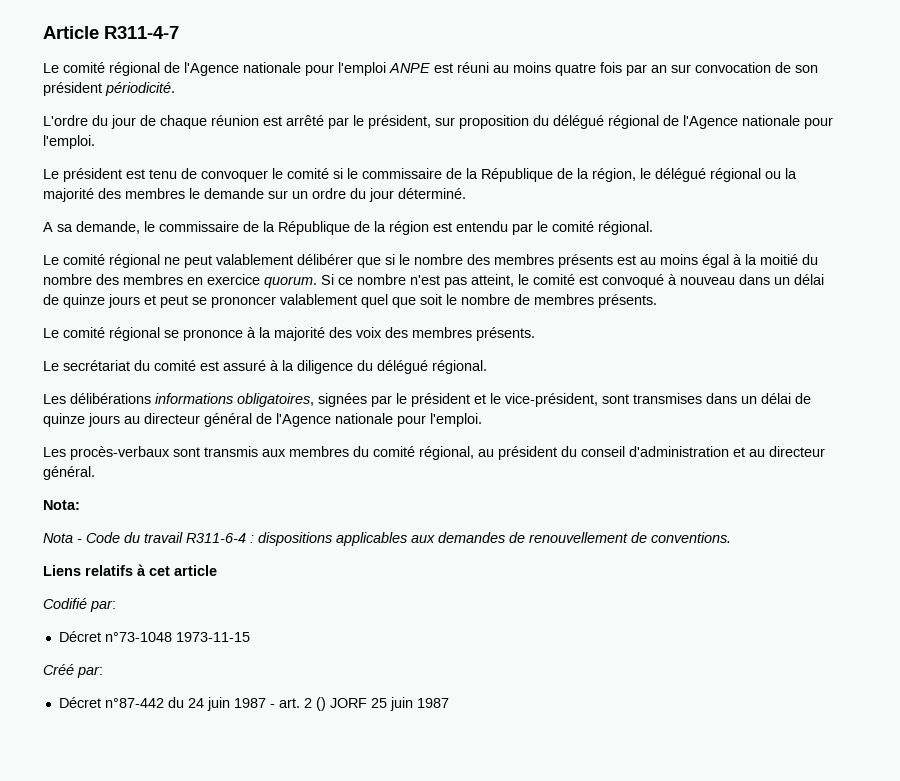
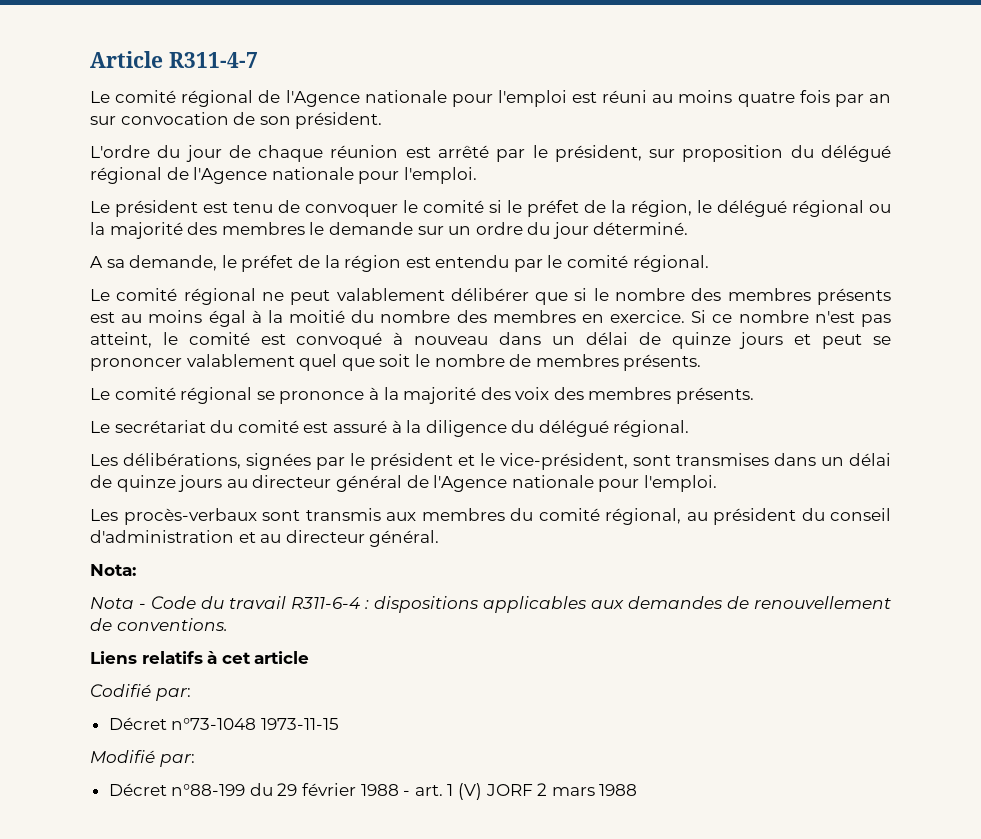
- Le comité régional de l'Agence nationale pour l'emploi ANPE est réuni au moins quatre fois par an sur convocation de son président périodicité.
+ Le comité régional de l'Agence nationale pour l'emploi est réuni au moins quatre fois par an sur convocation de son président.
- Le président est tenu de convoquer le comité si le commissaire de la République de la région, le délégué régional ou la majorité des membres le demande sur un ordre du jour déterminé.
+ Le président est tenu de convoquer le comité si le préfet de la région, le délégué régional ou la majorité des membres le demande sur un ordre du jour déterminé.
- A sa demande, le commissaire de la République de la région est entendu par le comité régional.
+ A sa demande, le préfet de la région est entendu par le comité régional.
- Le comité régional ne peut valablement délibérer que si le nombre des membres présents est au moins égal à la moitié du nombre des membres en exercice quorum.
+ Le comité régional ne peut valablement délibérer que si le nombre des membres présents est au moins égal à la moitié du nombre des membres en exercice.
- Les délibérations informations obligatoires, signées par le président et le vice-président, sont transmises dans un délai de quinze jours au directeur général de l'Agence nationale pour l'emploi.
+ Les délibérations, signées par le président et le vice-président, sont transmises dans un délai de quinze jours au directeur général de l'Agence nationale pour l'emploi.
- Créé par:
- Décret n°87-442 du 24 juin 1987 - art. 2 () JORF 25 juin 1987
+ Modifié par:
+ Décret n°88-199 du 29 février 1988 - art. 1 (V) JORF 2 mars 1988

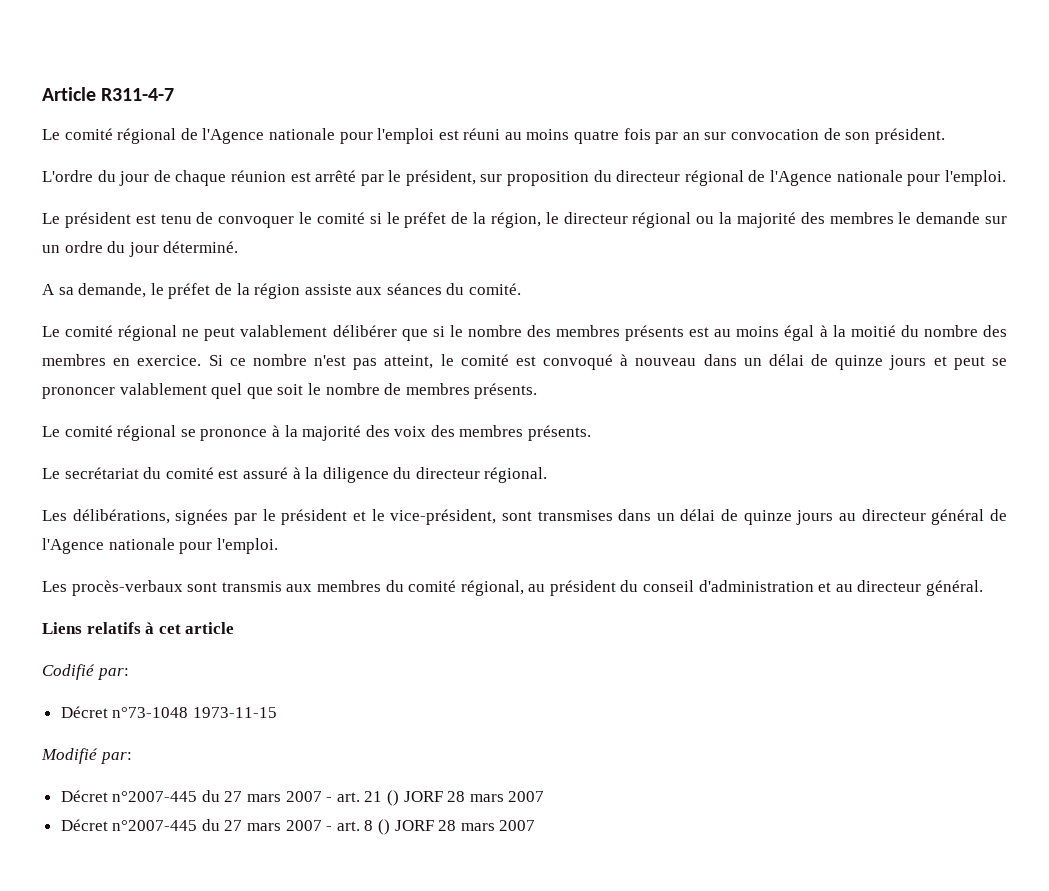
- L'ordre du jour de chaque réunion est arrêté par le président, sur proposition du délégué régional de l'Agence nationale pour l'emploi.
+ L'ordre du jour de chaque réunion est arrêté par le président, sur proposition du directeur régional de l'Agence nationale pour l'emploi.
- Le président est tenu de convoquer le comité si le préfet de la région, le délégué régional ou la majorité des membres le demande sur un ordre du jour déterminé.
+ Le président est tenu de convoquer le comité si le préfet de la région, le directeur régional ou la majorité des membres le demande sur un ordre du jour déterminé.
- A sa demande, le préfet de la région est entendu par le comité régional.
+ A sa demande, le préfet de la région assiste aux séances du comité.
- Le secrétariat du comité est assuré à la diligence du délégué régional.
+ Le secrétariat du comité est assuré à la diligence du directeur régional.
- Nota:
- Nota - Code du travail R311-6-4 : dispositions applicables aux demandes de renouvellement de conventions.
- Décret n°88-199 du 29 février 1988 - art. 1 (V) JORF 2 mars 1988
+ Décret n°2007-445 du 27 mars 2007 - art. 21 () JORF 28 mars 2007
+ Décret n°2007-445 du 27 mars 2007 - art. 8 () JORF 28 mars 2007

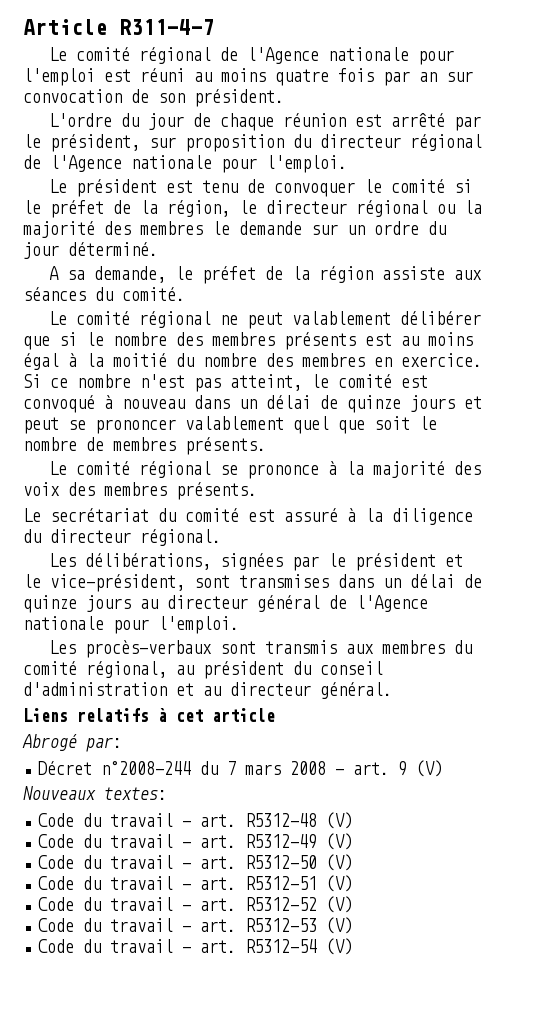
- Codifié par:
- Décret n°73-1048 1973-11-15
- Modifié par:
- Décret n°2007-445 du 27 mars 2007 - art. 21 () JORF 28 mars 2007
- Décret n°2007-445 du 27 mars 2007 - art. 8 () JORF 28 mars 2007
+ Abrogé par:
+ Décret n°2008-244 du 7 mars 2008 - art. 9 (V)
+ Nouveaux textes:
+ Code du travail - art. R5312-48 (V)
+ Code du travail - art. R5312-49 (V)
+ Code du travail - art. R5312-50 (V)
+ Code du travail - art. R5312-51 (V)
+ Code du travail - art. R5312-52 (V)
+ Code du travail - art. R5312-53 (V)
+ Code du travail - art. R5312-54 (V)

